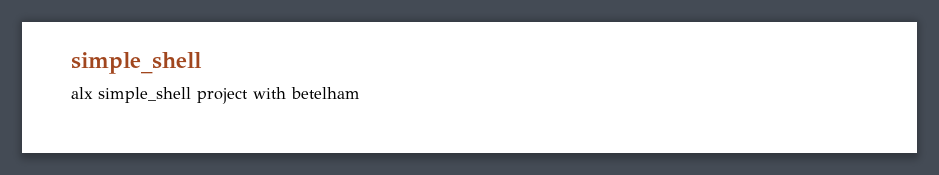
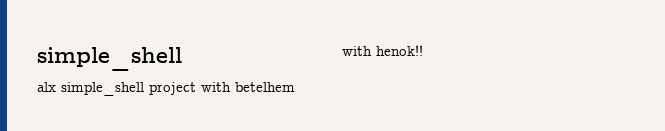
- alx simple_shell project with betelham
+ alx simple_shell project with betelhem with henok!!

